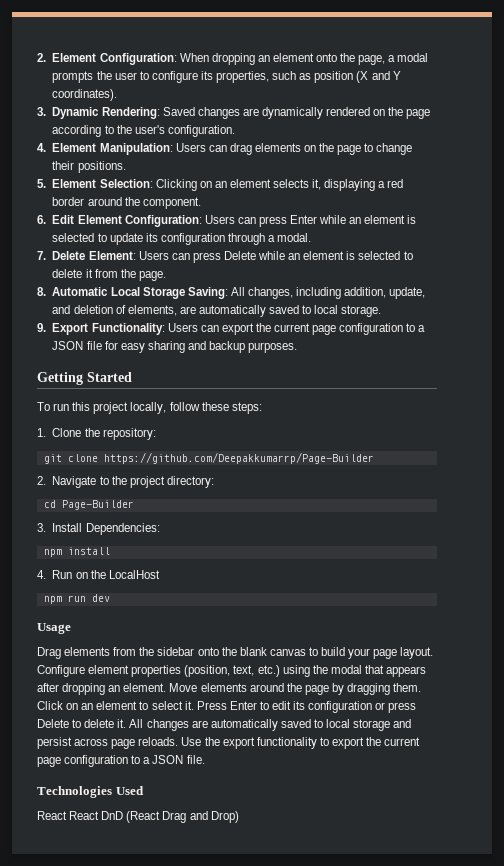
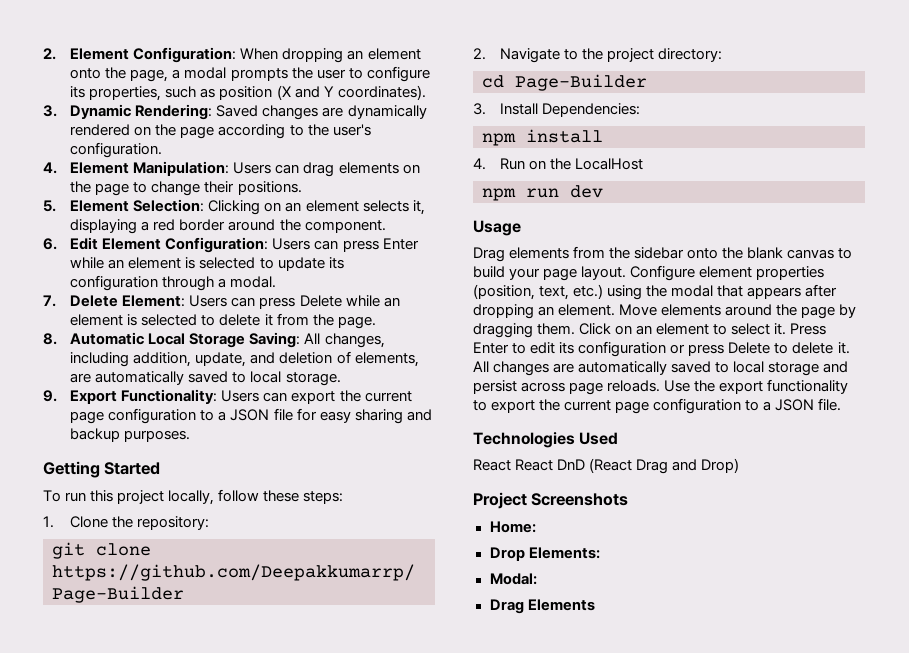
+ Project Screenshots
+ Home:
+ Drop Elements:
+ Modal:
+ Drag Elements

